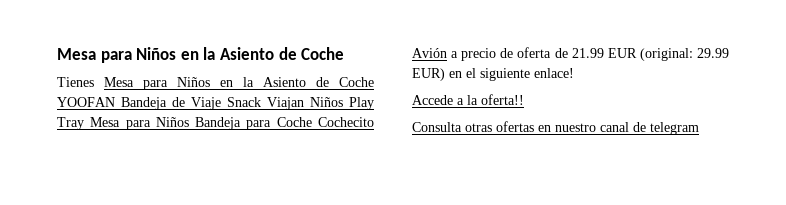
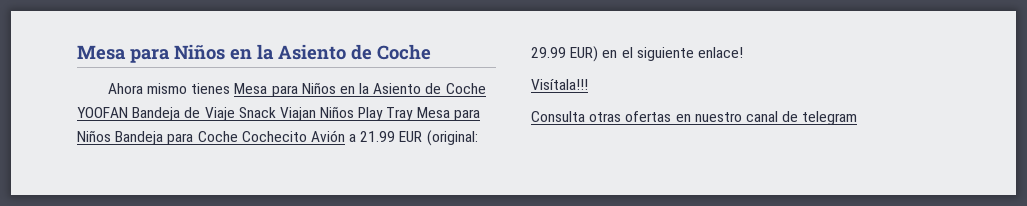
- Tienes Mesa para Niños en la Asiento de Coche YOOFAN Bandeja de Viaje Snack Viajan Niños Play Tray Mesa para Niños Bandeja para Coche Cochecito Avión a precio de oferta de 21.99 EUR (original: 29.99 EUR) en el siguiente enlace!
+ Ahora mismo tienes Mesa para Niños en la Asiento de Coche YOOFAN Bandeja de Viaje Snack Viajan Niños Play Tray Mesa para Niños Bandeja para Coche Cochecito Avión a 21.99 EUR (original: 29.99 EUR) en el siguiente enlace!
- Accede a la oferta!!
+ Visítala!!!

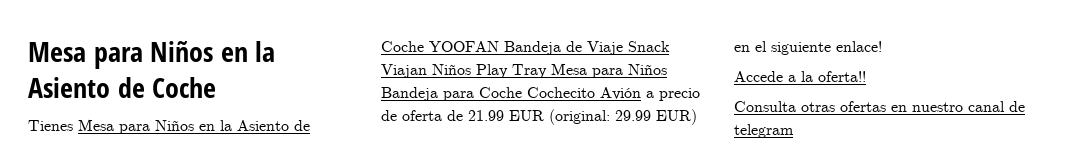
- Ahora mismo tienes Mesa para Niños en la Asiento de Coche YOOFAN Bandeja de Viaje Snack Viajan Niños Play Tray Mesa para Niños Bandeja para Coche Cochecito Avión a 21.99 EUR (original: 29.99 EUR) en el siguiente enlace!
+ Tienes Mesa para Niños en la Asiento de Coche YOOFAN Bandeja de Viaje Snack Viajan Niños Play Tray Mesa para Niños Bandeja para Coche Cochecito Avión a precio de oferta de 21.99 EUR (original: 29.99 EUR) en el siguiente enlace!
- Visítala!!!
+ Accede a la oferta!!

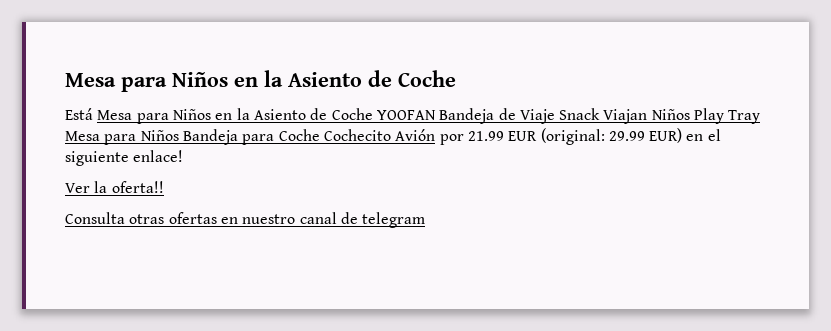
- Tienes Mesa para Niños en la Asiento de Coche YOOFAN Bandeja de Viaje Snack Viajan Niños Play Tray Mesa para Niños Bandeja para Coche Cochecito Avión a precio de oferta de 21.99 EUR (original: 29.99 EUR) en el siguiente enlace!
+ Está Mesa para Niños en la Asiento de Coche YOOFAN Bandeja de Viaje Snack Viajan Niños Play Tray Mesa para Niños Bandeja para Coche Cochecito Avión por 21.99 EUR (original: 29.99 EUR) en el siguiente enlace!
- Accede a la oferta!!
+ Ver la oferta!!

